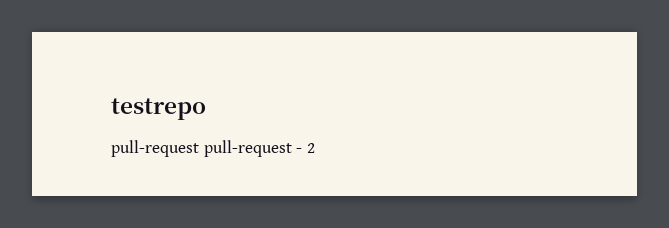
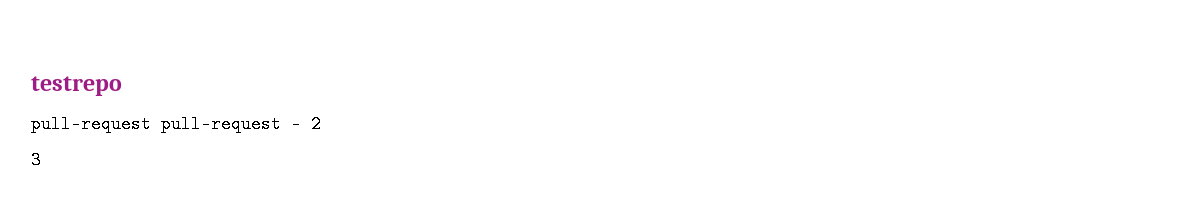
+ 3

